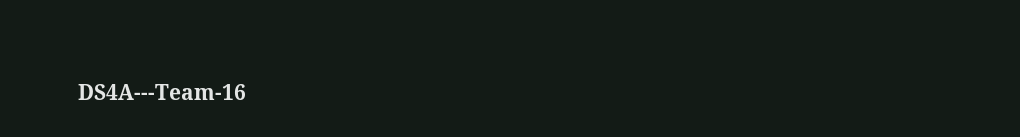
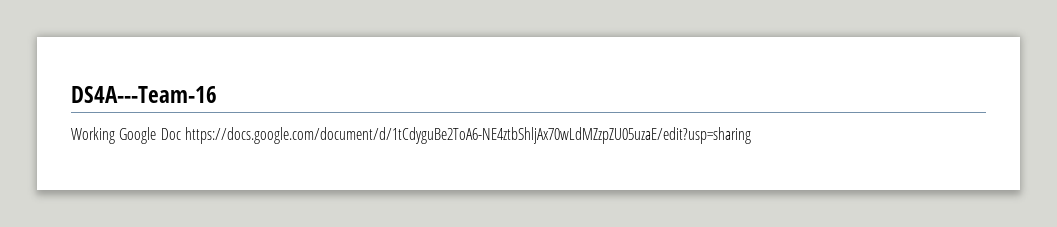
+ Working Google Doc https://docs.google.com/document/d/1tCdyguBe2ToA6-NE4ztbShljAx70wLdMZzpZU05uzaE/edit?usp=sharing

